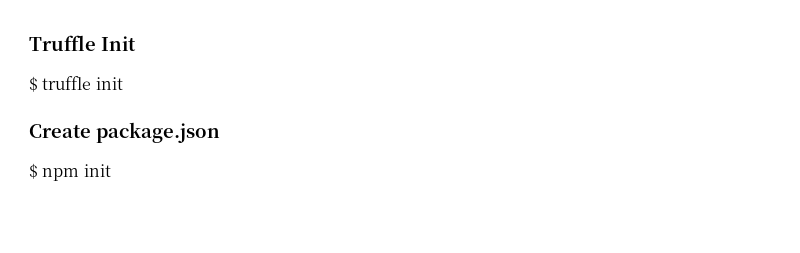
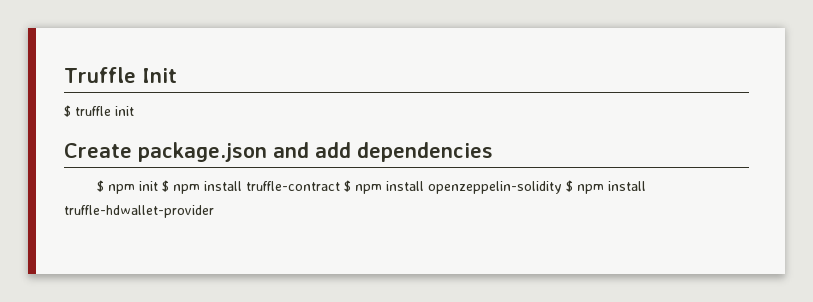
- Create package.json
+ Create package.json and add dependencies
- $ npm init
+ $ npm init $ npm install truffle-contract $ npm install openzeppelin-solidity $ npm install truffle-hdwallet-provider

